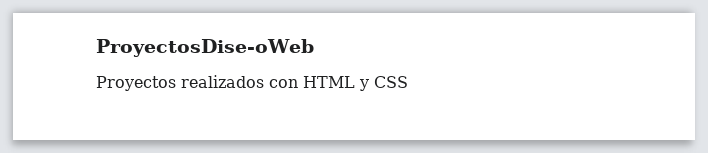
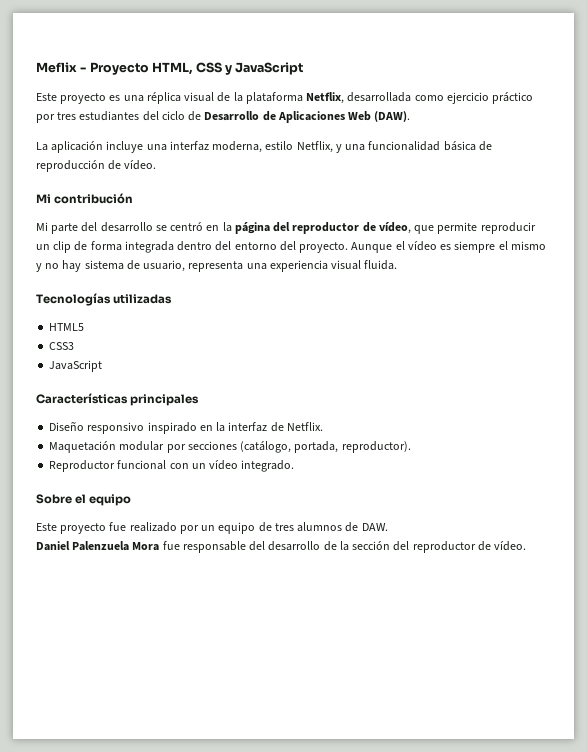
- ProyectosDise-oWeb
- Proyectos realizados con HTML y CSS
+ Meflix - Proyecto HTML, CSS y JavaScript
+ Este proyecto es una réplica visual de la plataforma Netflix, desarrollada como ejercicio práctico por tres estudiantes del ciclo de Desarrollo de Aplicaciones Web (DAW).
+ La aplicación incluye una interfaz moderna, estilo Netflix, y una funcionalidad básica de reproducción de vídeo.
+ Mi contribución
+ Mi parte del desarrollo se centró en la página del reproductor de vídeo, que permite reproducir un clip de forma integrada dentro del entorno del proyecto. Aunque el vídeo es siempre el mismo y no hay sistema de usuario, representa una experiencia visual fluida.
+ Tecnologías utilizadas
+ HTML5
+ CSS3
+ JavaScript
+ Características principales
+ Diseño responsivo inspirado en la interfaz de Netflix.
+ Maquetación modular por secciones (catálogo, portada, reproductor).
+ Reproductor funcional con un vídeo integrado.
+ Sobre el equipo
+ Este proyecto fue realizado por un equipo de tres alumnos de DAW.
+ Daniel Palenzuela Mora fue responsable del desarrollo de la sección del reproductor de vídeo.

